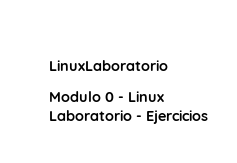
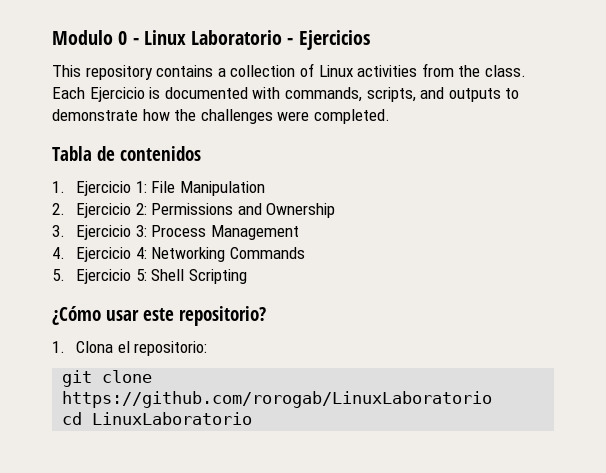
- LinuxLaboratorio
+ This repository contains a collection of Linux activities from the class. Each Ejercicio is documented with commands, scripts, and outputs to demonstrate how the challenges were completed.
+ Tabla de contenidos
+ 1. Ejercicio 1: File Manipulation
+ 2. Ejercicio 2: Permissions and Ownership
+ 3. Ejercicio 3: Process Management
+ 4. Ejercicio 4: Networking Commands
+ 5. Ejercicio 5: Shell Scripting
+ ¿Cómo usar este repositorio?
+ 1. Clona el repositorio:
+ git clone https://github.com/rorogab/LinuxLaboratorio
+ cd LinuxLaboratorio

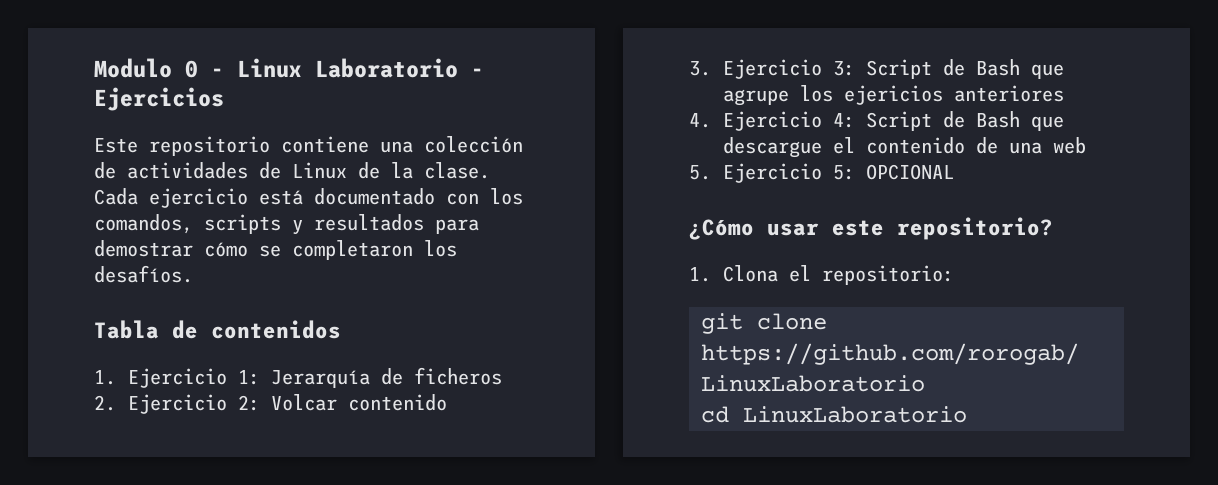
- This repository contains a collection of Linux activities from the class. Each Ejercicio is documented with commands, scripts, and outputs to demonstrate how the challenges were completed.
+ Este repositorio contiene una colección de actividades de Linux de la clase. Cada ejercicio está documentado con los comandos, scripts y resultados para demostrar cómo se completaron los desafíos.
- 1. Ejercicio 1: File Manipulation
+ 1. Ejercicio 1: Jerarquía de ficheros
- 2. Ejercicio 2: Permissions and Ownership
+ 2. Ejercicio 2: Volcar contenido
- 3. Ejercicio 3: Process Management
- 4. Ejercicio 4: Networking Commands
+ 3. Ejercicio 3: Script de Bash que agrupe los ejericios anteriores
+ 4. Ejercicio 4: Script de Bash que descargue el contenido de una web
- 5. Ejercicio 5: Shell Scripting
+ 5. Ejercicio 5: OPCIONAL

